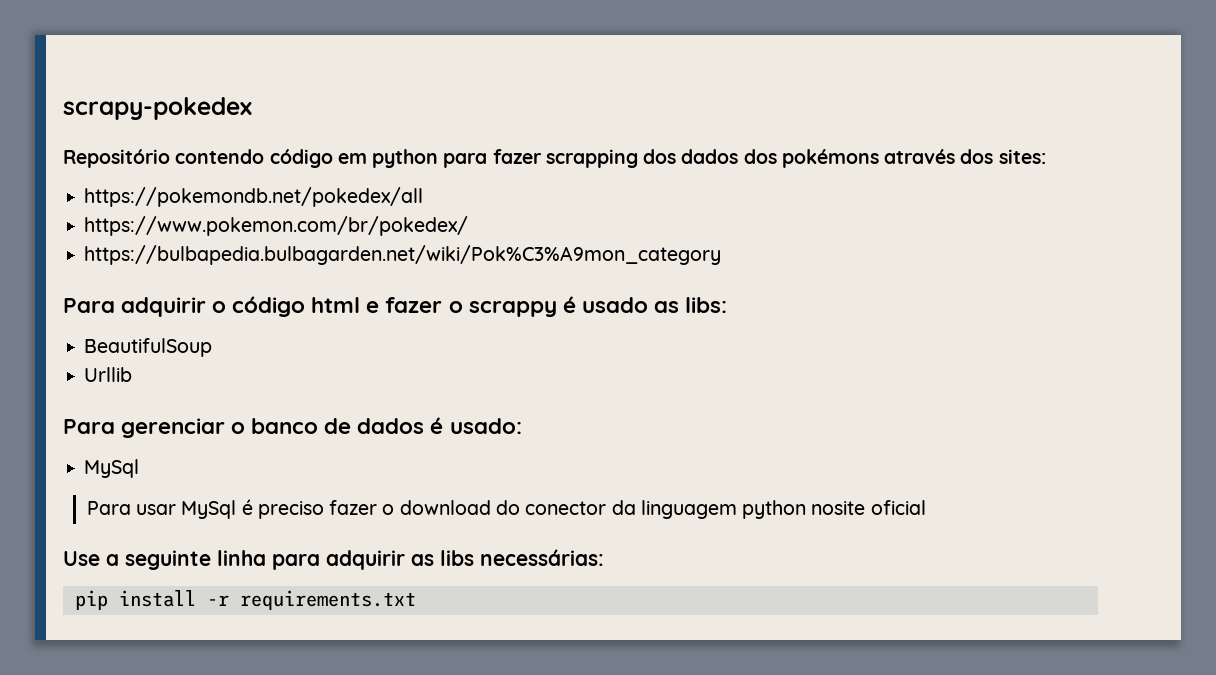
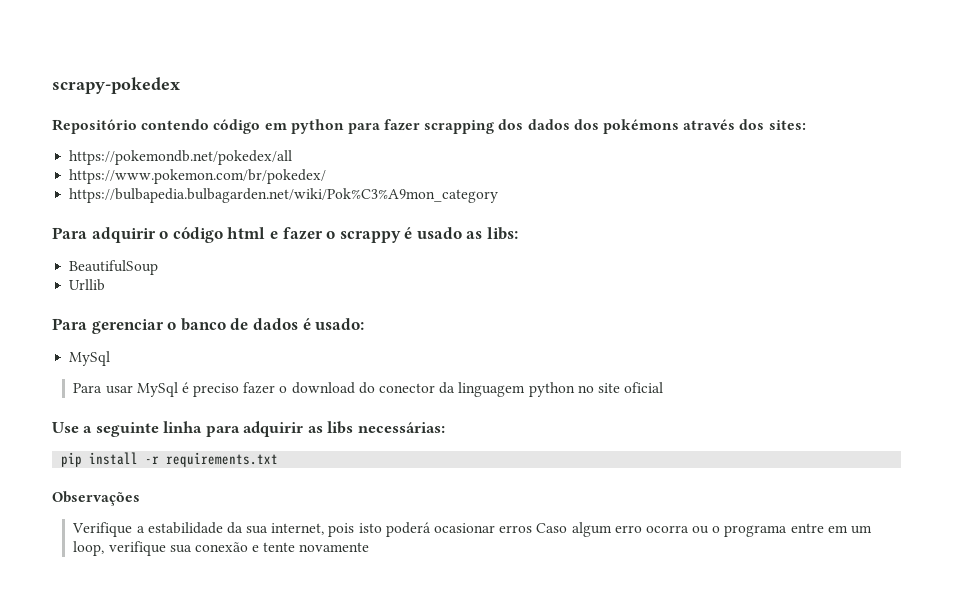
- Para usar MySql é preciso fazer o download do conector da linguagem python nosite oficial
+ Para usar MySql é preciso fazer o download do conector da linguagem python no site oficial
+ Observações
+ Verifique a estabilidade da sua internet, pois isto poderá ocasionar erros Caso algum erro ocorra ou o programa entre em um loop, verifique sua conexão e tente novamente

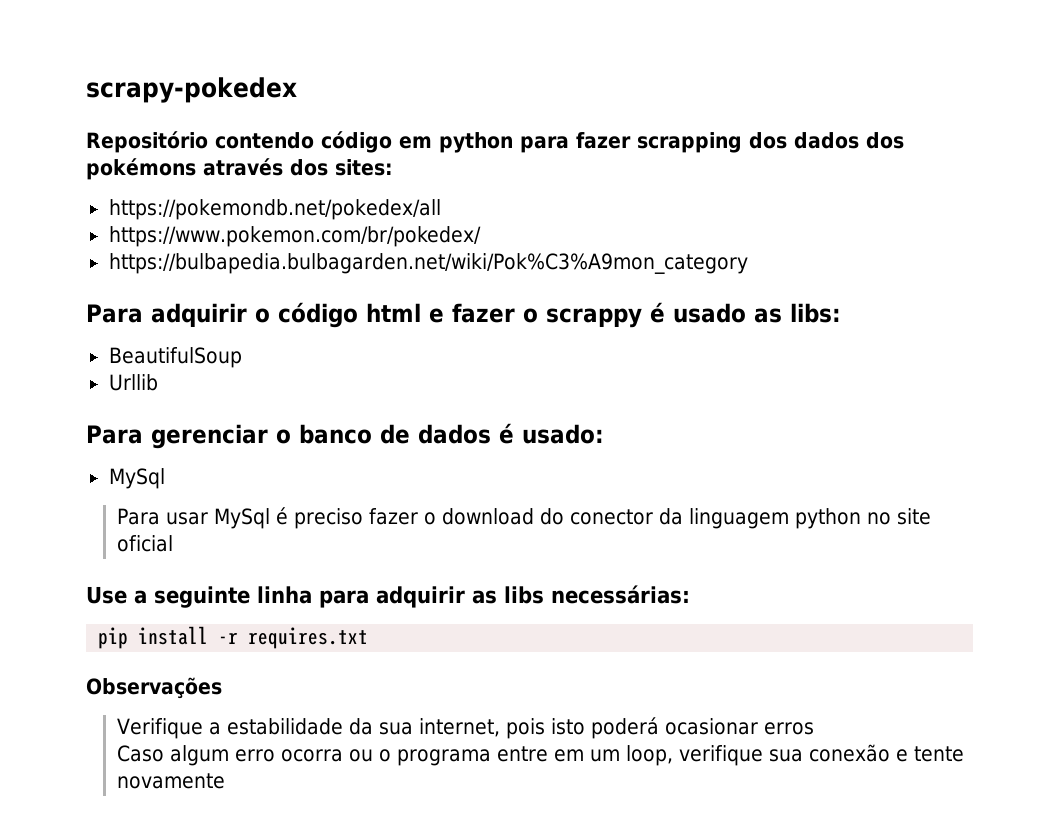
- pip install -r requirements.txt
+ pip install -r requires.txt
- Verifique a estabilidade da sua internet, pois isto poderá ocasionar erros Caso algum erro ocorra ou o programa entre em um loop, verifique sua conexão e tente novamente
+ Verifique a estabilidade da sua internet, pois isto poderá ocasionar erros
+ Caso algum erro ocorra ou o programa entre em um loop, verifique sua conexão e tente novamente

